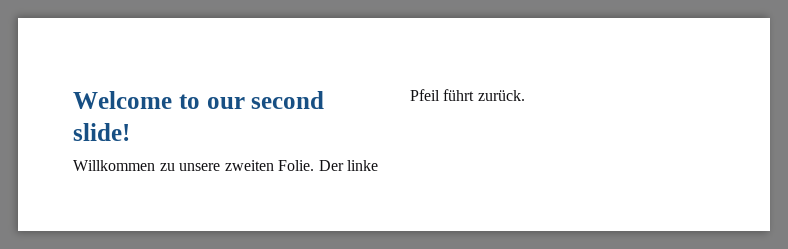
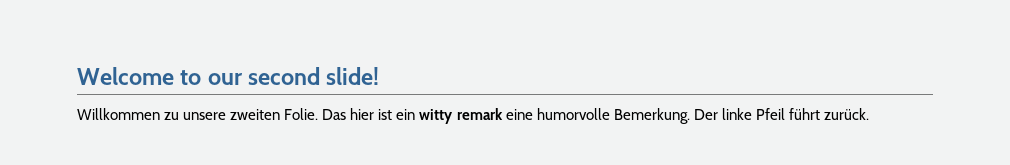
+ Das hier ist ein witty remark eine humorvolle Bemerkung.

